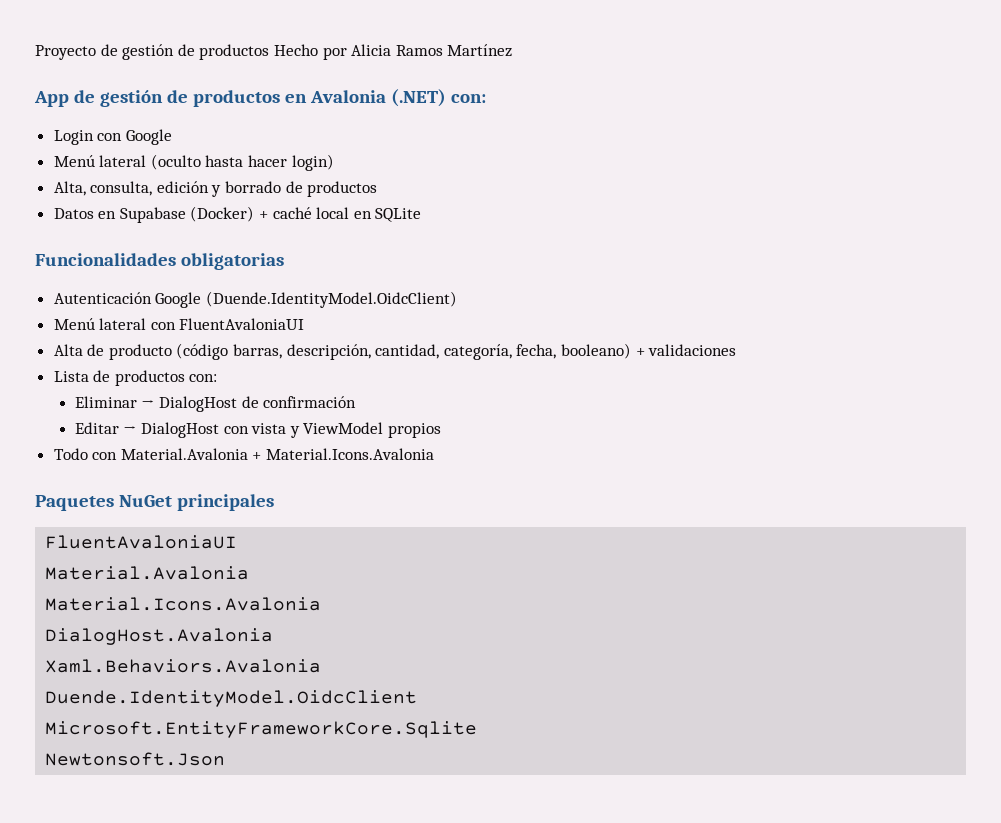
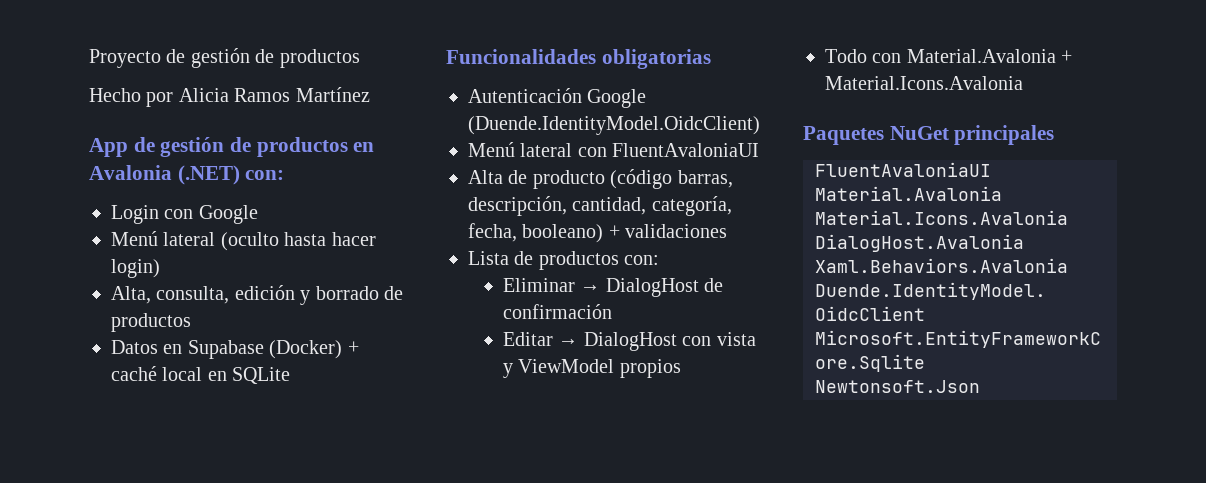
- Proyecto de gestión de productos Hecho por Alicia Ramos Martínez
+ Proyecto de gestión de productos
+ Hecho por Alicia Ramos Martínez

